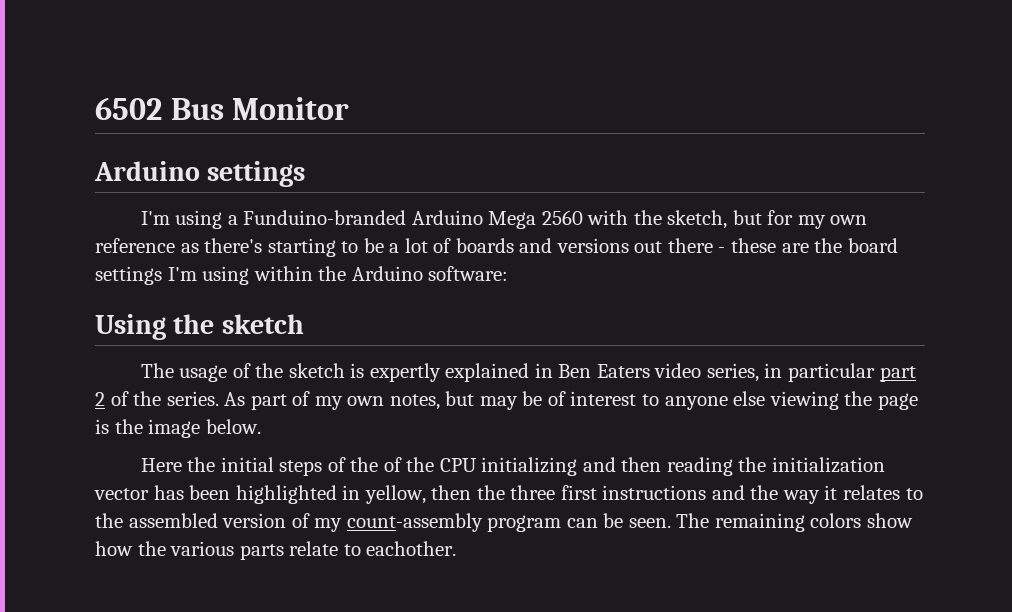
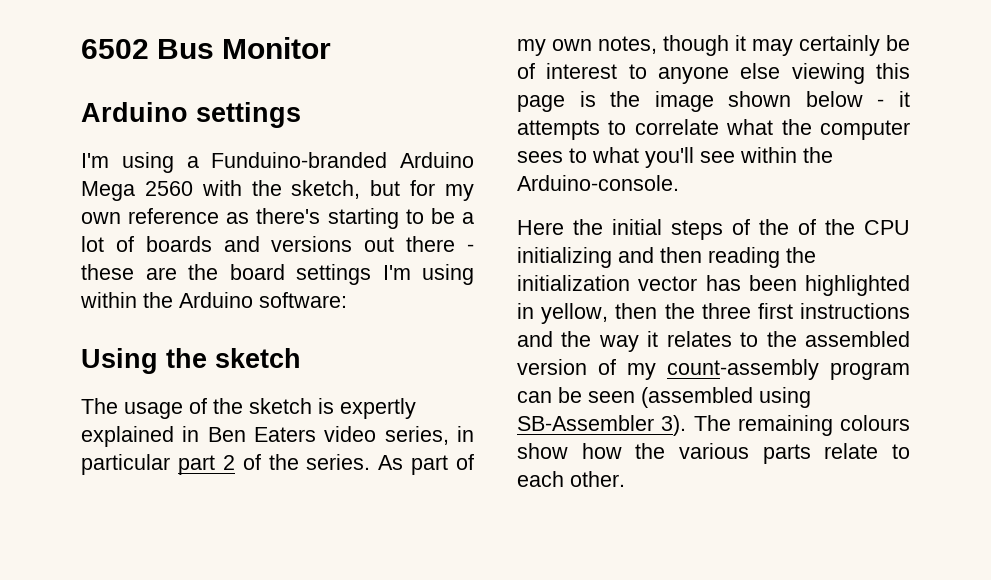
- As part of my own notes, but may be of interest to anyone else viewing the page is the image below.
+ As part of my own notes, though it may certainly be of interest to anyone else viewing this page is the image shown below - it attempts to correlate what the computer sees to what you'll see within the Arduino-console.
- Here the initial steps of the of the CPU initializing and then reading the initialization vector has been highlighted in yellow, then the three first instructions and the way it relates to the assembled version of my count-assembly program can be seen.
+ Here the initial steps of the of the CPU initializing and then reading the initialization vector has been highlighted in yellow, then the three first instructions and the way it relates to the assembled version of my count-assembly program can be seen (assembled using SB-Assembler 3).
- The remaining colors show how the various parts relate to eachother.
+ The remaining colours show how the various parts relate to each other.

